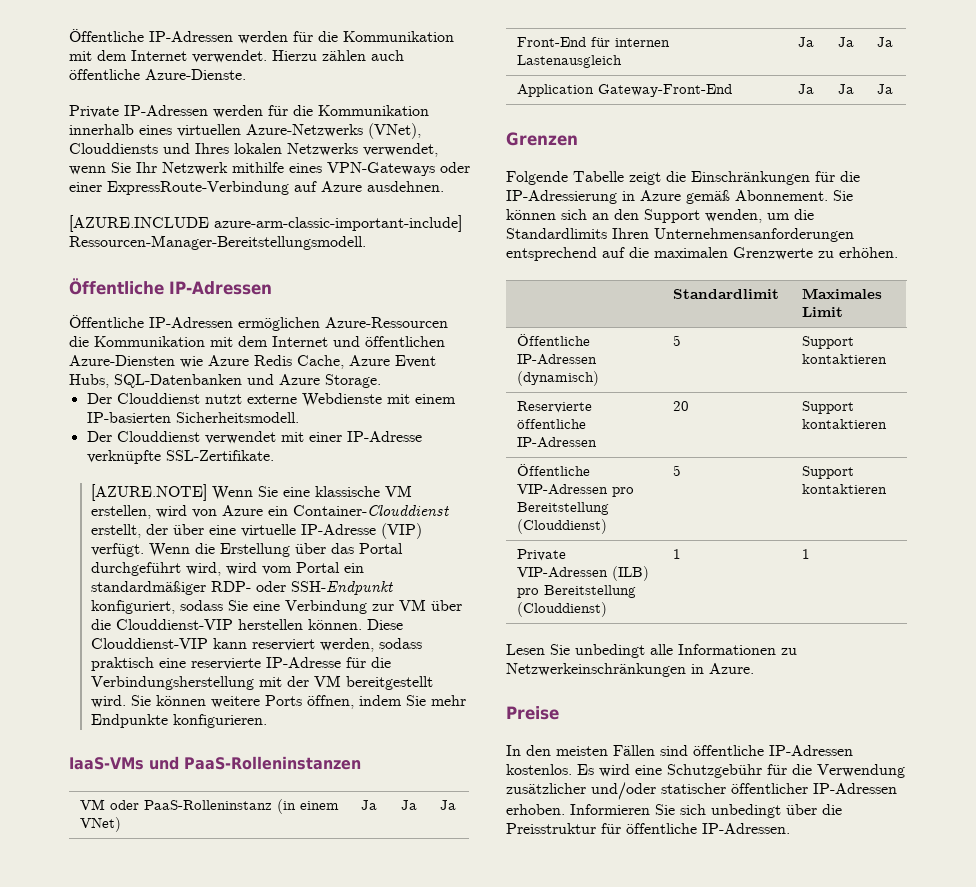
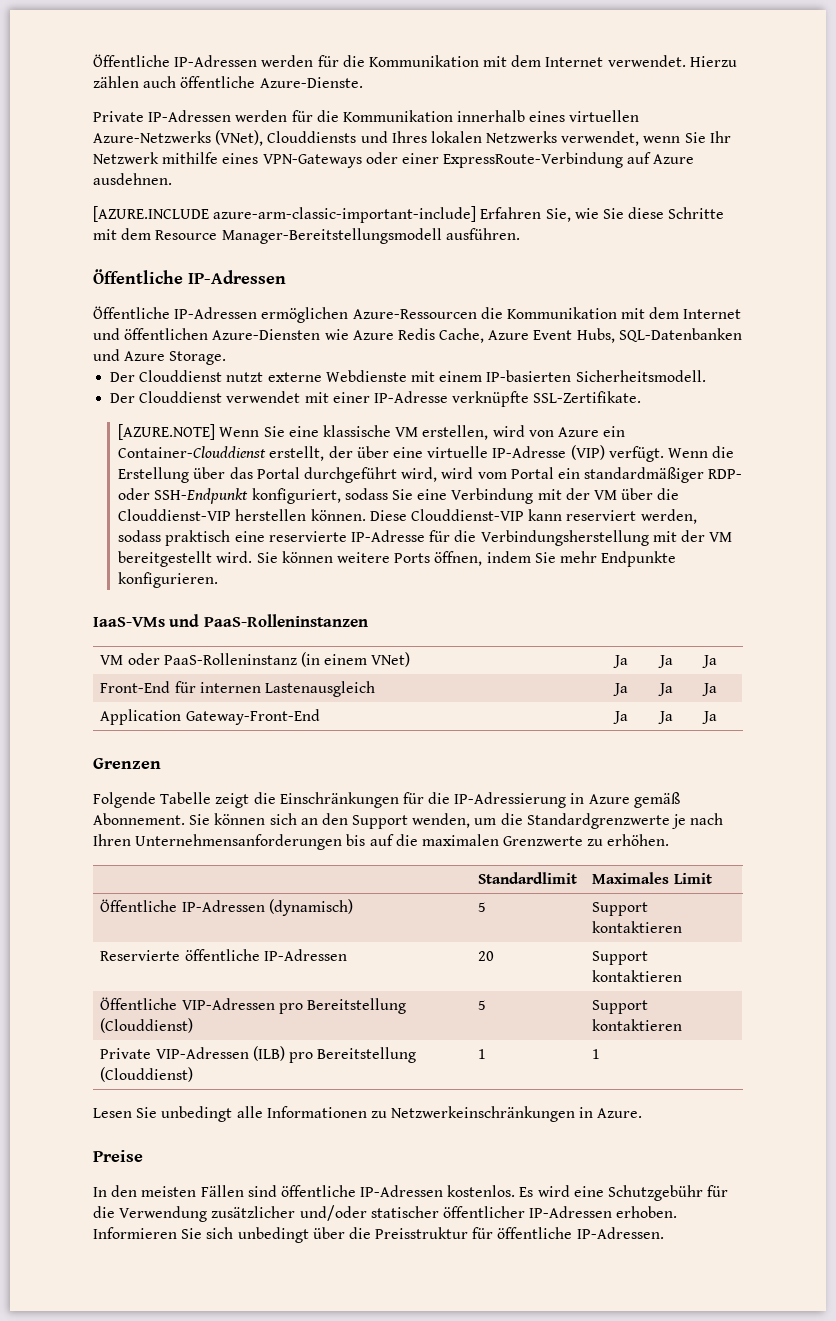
- [AZURE.INCLUDE azure-arm-classic-important-include] Ressourcen-Manager-Bereitstellungsmodell.
+ [AZURE.INCLUDE azure-arm-classic-important-include] Erfahren Sie, wie Sie diese Schritte mit dem Resource Manager-Bereitstellungsmodell ausführen.
- Wenn die Erstellung über das Portal durchgeführt wird, wird vom Portal ein standardmäßiger RDP- oder SSH-Endpunkt konfiguriert, sodass Sie eine Verbindung zur VM über die Clouddienst-VIP herstellen können.
+ Wenn die Erstellung über das Portal durchgeführt wird, wird vom Portal ein standardmäßiger RDP- oder SSH-Endpunkt konfiguriert, sodass Sie eine Verbindung mit der VM über die Clouddienst-VIP herstellen können.
- Sie können sich an den Support wenden, um die Standardlimits Ihren Unternehmensanforderungen entsprechend auf die maximalen Grenzwerte zu erhöhen.
+ Sie können sich an den Support wenden, um die Standardgrenzwerte je nach Ihren Unternehmensanforderungen bis auf die maximalen Grenzwerte zu erhöhen.

